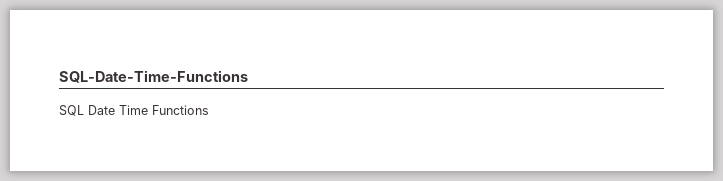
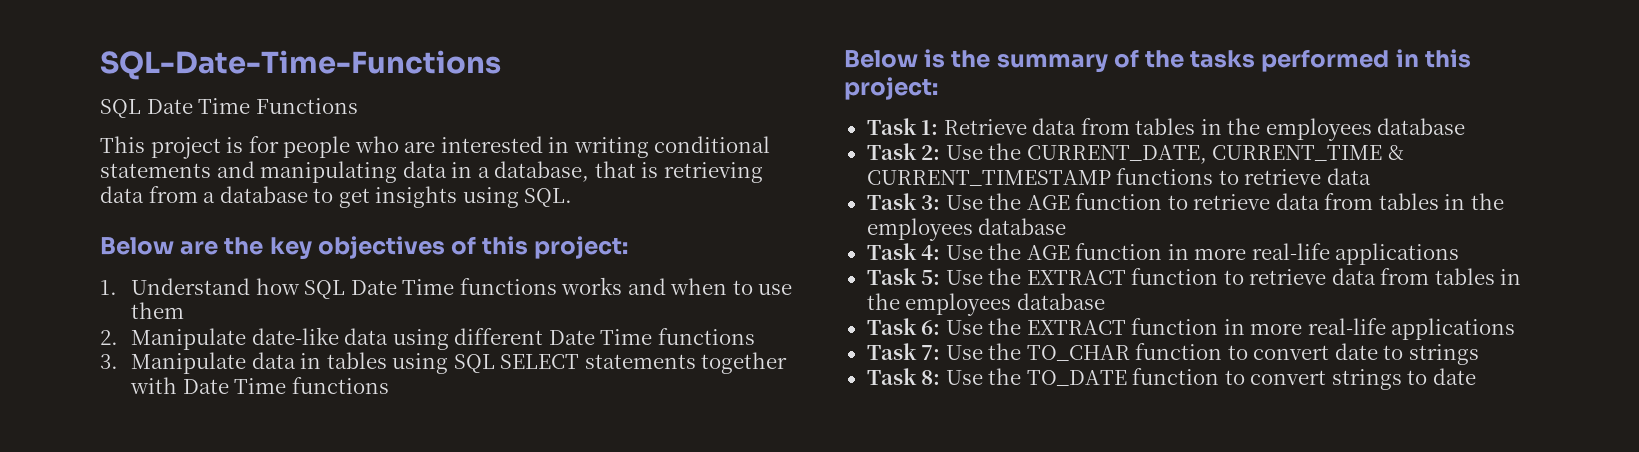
+ This project is for people who are interested in writing conditional statements and manipulating data in a database, that is retrieving data from a database to get insights using SQL.
+ Below are the key objectives of this project:
+ 1. Understand how SQL Date Time functions works and when to use them
+ 2. Manipulate date-like data using different Date Time functions
+ 3. Manipulate data in tables using SQL SELECT statements together with Date Time functions
+ Below is the summary of the tasks performed in this project:
+ Task 1: Retrieve data from tables in the employees database
+ Task 2: Use the CURRENT_DATE, CURRENT_TIME & CURRENT_TIMESTAMP functions to retrieve data
+ Task 3: Use the AGE function to retrieve data from tables in the employees database
+ Task 4: Use the AGE function in more real-life applications
+ Task 5: Use the EXTRACT function to retrieve data from tables in the employees database
+ Task 6: Use the EXTRACT function in more real-life applications
+ Task 7: Use the TO_CHAR function to convert date to strings
+ Task 8: Use the TO_DATE function to convert strings to date

